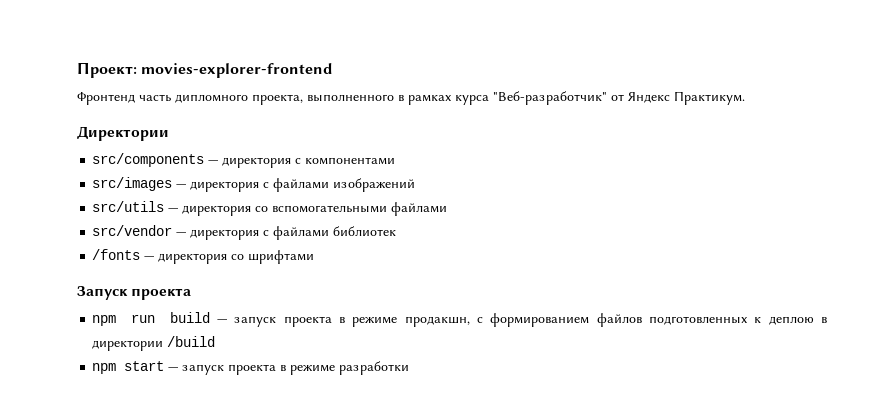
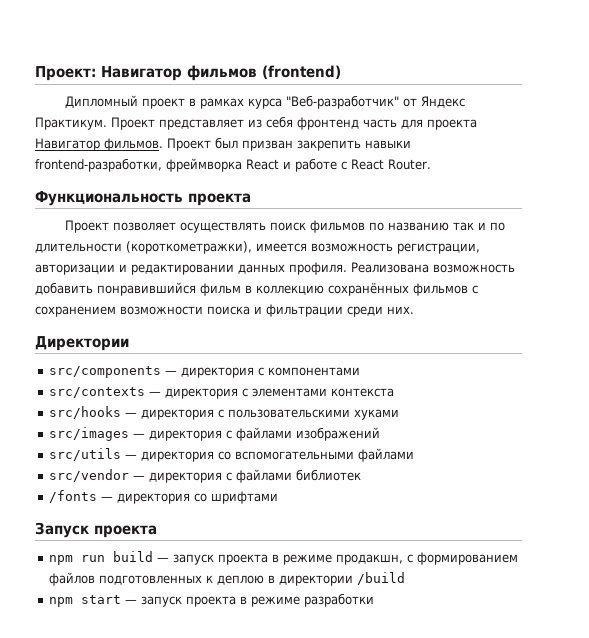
- Проект: movies-explorer-frontend
- Фронтенд часть дипломного проекта, выполненного в рамках курса "Веб-разработчик" от Яндекс Практикум.
+ Проект: Навигатор фильмов (frontend)
+ Дипломный проект в рамках курса "Веб-разработчик" от Яндекс Практикум. Проект представляет из себя фронтенд часть для проекта Навигатор фильмов. Проект был призван закрепить навыки frontend-разработки, фреймворка React и работе с React Router.
+ Функциональность проекта
+ Проект позволяет осуществлять поиск фильмов по названию так и по длительности (короткометражки), имеется возможность регистрации, авторизации и редактировании данных профиля. Реализована возможность добавить понравившийся фильм в коллекцию сохранённых фильмов с сохранением возможности поиска и фильтрации среди них.
+ src/contexts — директория с элементами контекста
+ src/hooks — директория с пользовательскими хуками

